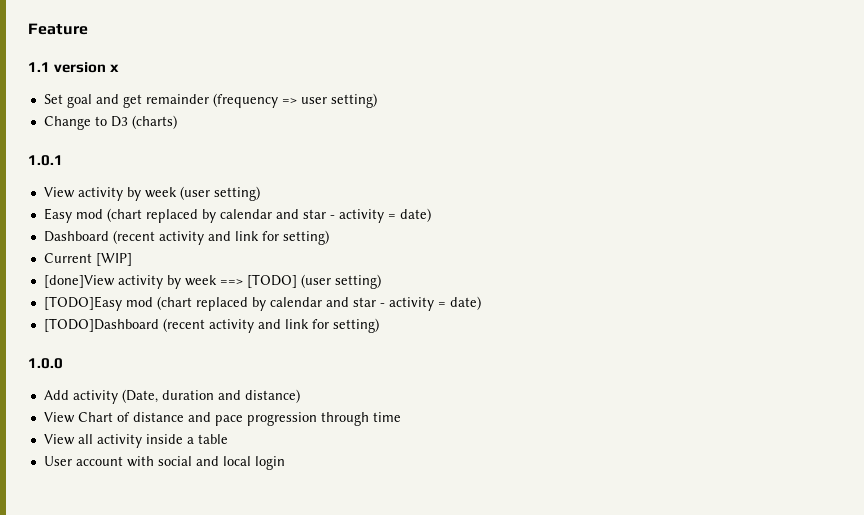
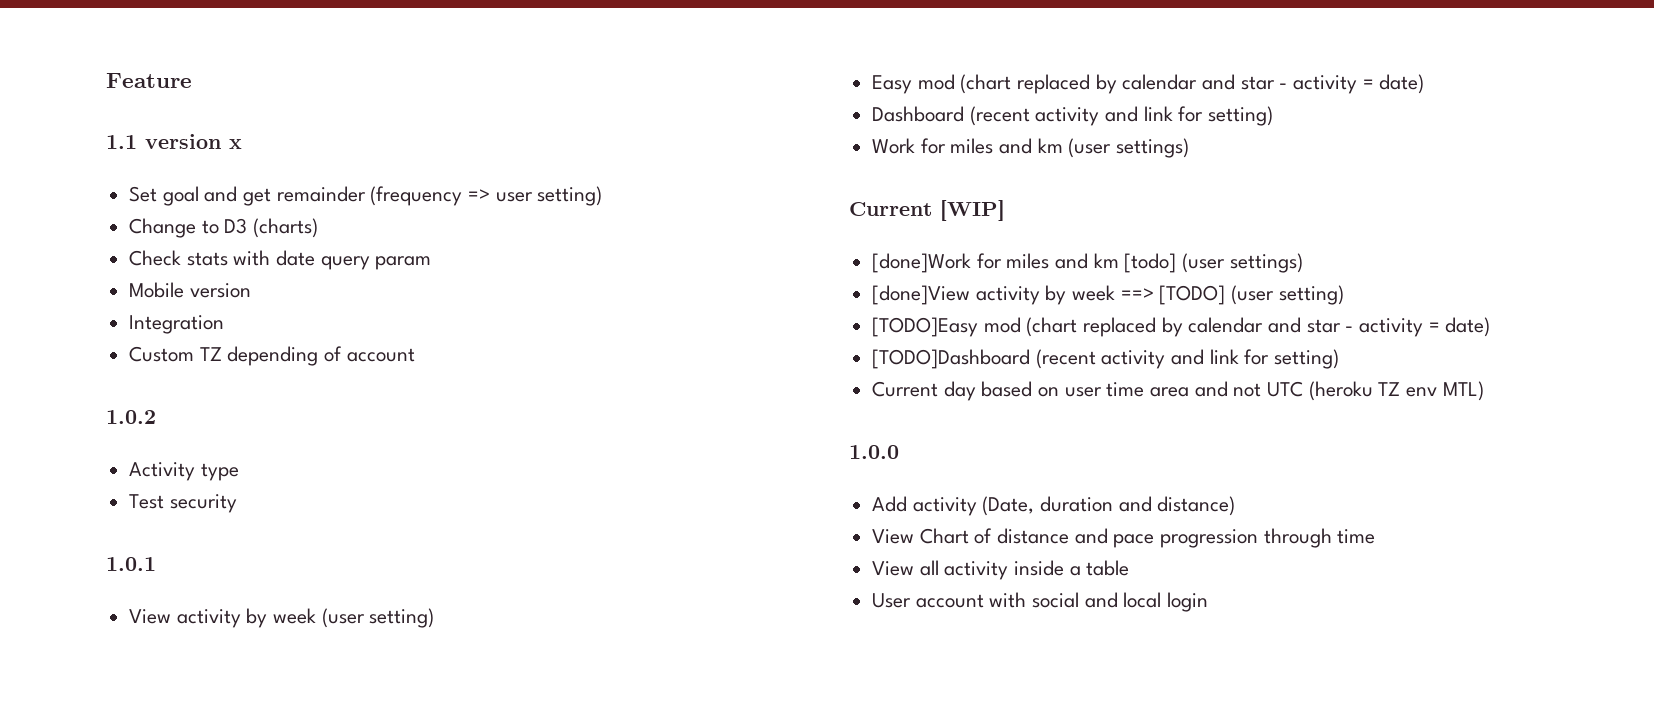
+ Check stats with date query param
+ Mobile version
+ Integration
+ Custom TZ depending of account
+ 1.0.2
+ Activity type
+ Test security
+ Work for miles and km (user settings)
  Current [WIP]
+ [done]Work for miles and km [todo] (user settings)
+ Current day based on user time area and not UTC (heroku TZ env MTL)

